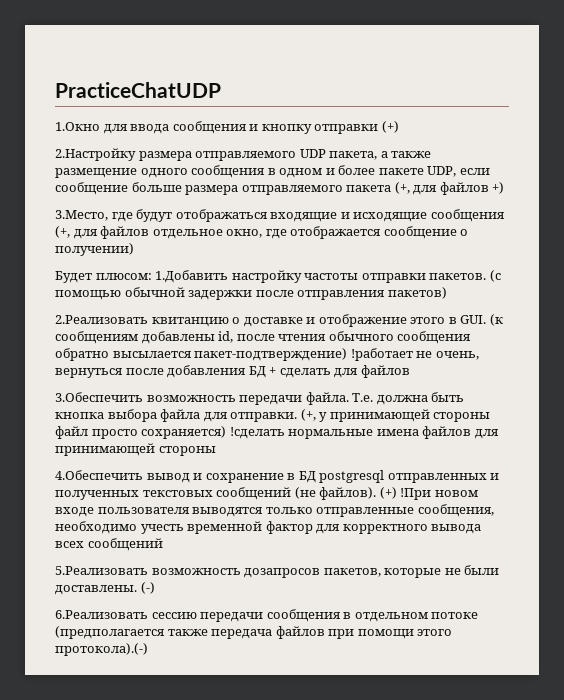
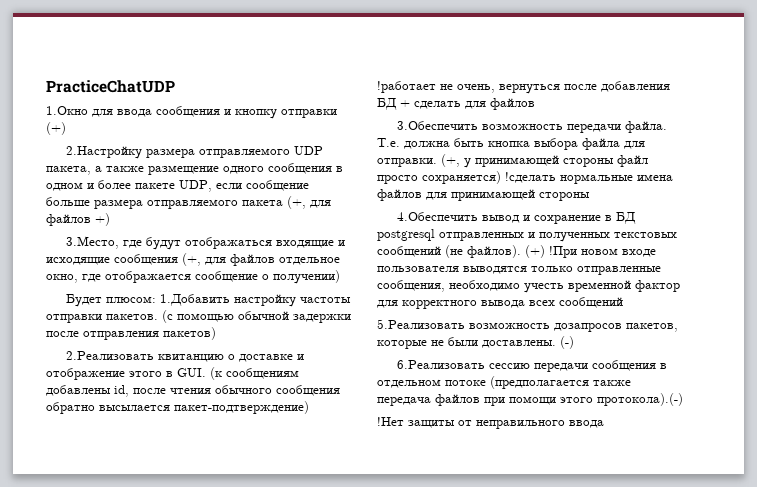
+ !Нет защиты от неправильного ввода

